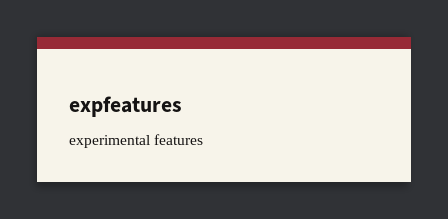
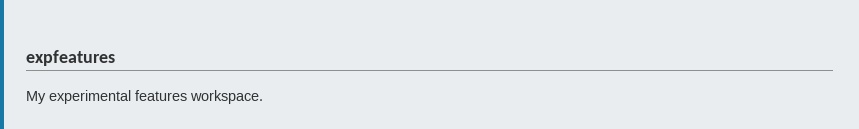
- experimental features
+ My experimental features workspace.

